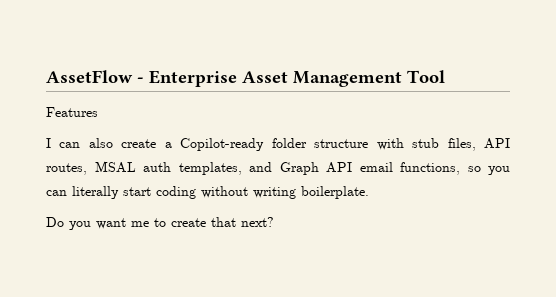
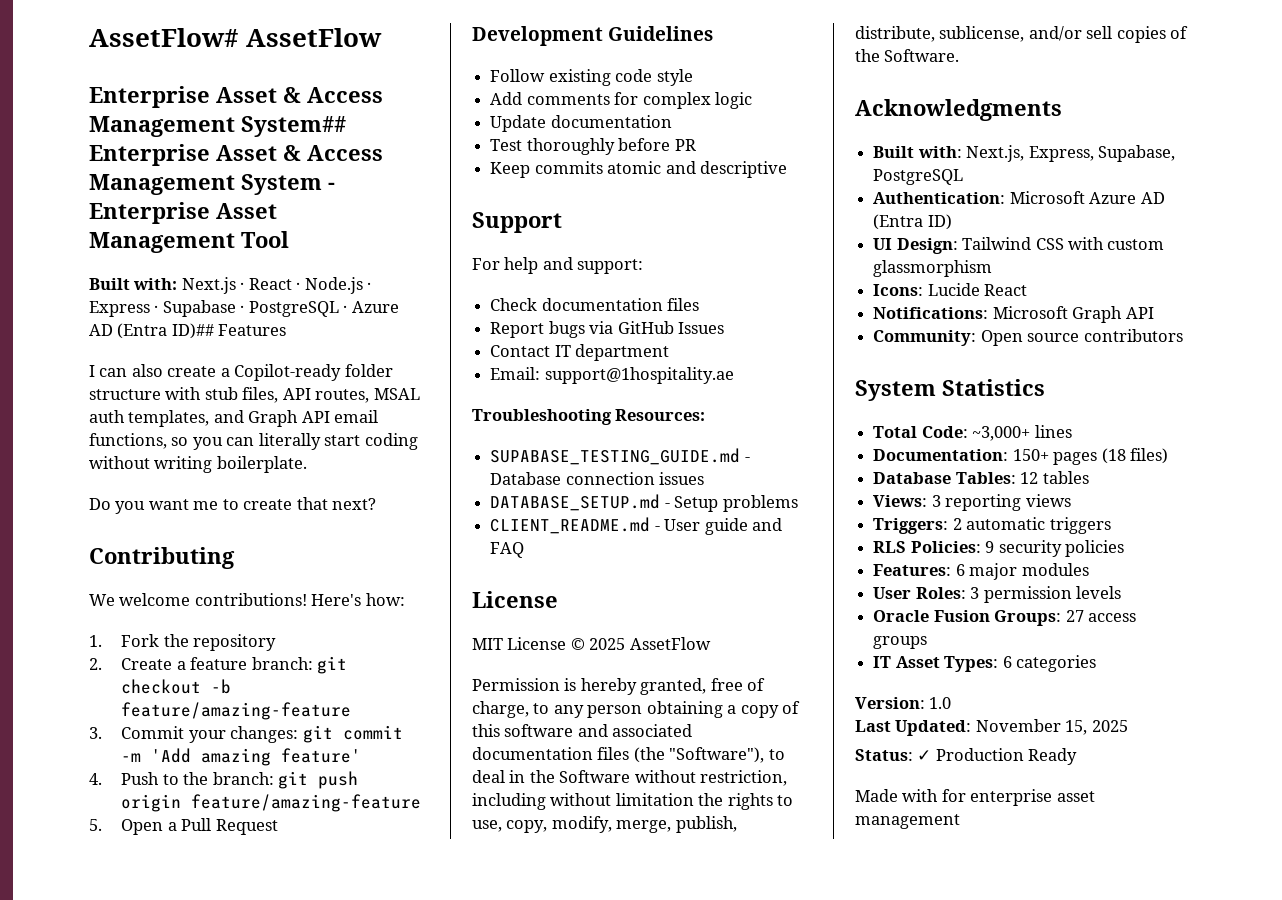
- AssetFlow - Enterprise Asset Management Tool
+ AssetFlow# AssetFlow
+ Enterprise Asset & Access Management System## Enterprise Asset & Access Management System - Enterprise Asset Management Tool
- Features
+ Built with: Next.js · React · Node.js · Express · Supabase · PostgreSQL · Azure AD (Entra ID)## Features
+ Contributing
+ We welcome contributions! Here's how:
+ 1. Fork the repository
+ 2. Create a feature branch: git checkout -b feature/amazing-feature
+ 3. Commit your changes: git commit -m 'Add amazing feature'
+ 4. Push to the branch: git push origin feature/amazing-feature
+ 5. Open a Pull Request
+ Development Guidelines
+ Follow existing code style
+ Add comments for complex logic
+ Update documentation
+ Test thoroughly before PR
+ Keep commits atomic and descriptive
+ Support
+ For help and support:
+ Check documentation files
+ Report bugs via GitHub Issues
+ Contact IT department
+ Email: support@1hospitality.ae
+ Troubleshooting Resources:
+ SUPABASE_TESTING_GUIDE.md - Database connection issues
+ DATABASE_SETUP.md - Setup problems
+ CLIENT_README.md - User guide and FAQ
+ License
+ MIT License © 2025 AssetFlow
+ Permission is hereby granted, free of charge, to any person obtaining a copy of this software and associated documentation files (the "Software"), to deal in the Software without restriction, including without limitation the rights to use, copy, modify, merge, publish, distribute, sublicense, and/or sell copies of the Software.
+ Acknowledgments
+ Built with: Next.js, Express, Supabase, PostgreSQL
+ Authentication: Microsoft Azure AD (Entra ID)
+ UI Design: Tailwind CSS with custom glassmorphism
+ Icons: Lucide React
+ Notifications: Microsoft Graph API
+ Community: Open source contributors
+ System Statistics
+ Total Code: ~3,000+ lines
+ Documentation: 150+ pages (18 files)
+ Database Tables: 12 tables
+ Views: 3 reporting views
+ Triggers: 2 automatic triggers
+ RLS Policies: 9 security policies
+ Features: 6 major modules
+ User Roles: 3 permission levels
+ Oracle Fusion Groups: 27 access groups
+ IT Asset Types: 6 categories
+ Version: 1.0
+ Last Updated: November 15, 2025
+ Status: ✓ Production Ready
+ Made with for enterprise asset management

